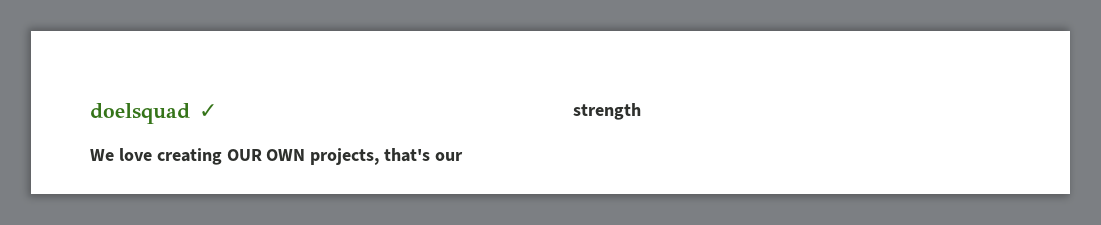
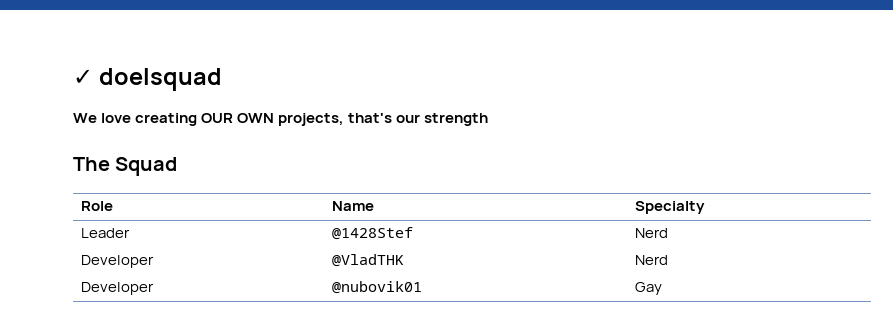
- doelsquad ✓
+ ✓ doelsquad
+ The Squad
+ Role | Name | Specialty
+ Leader | @1428Stef | Nerd
+ Developer | @VladTHK | Nerd
+ Developer | @nubovik01 | Gay

